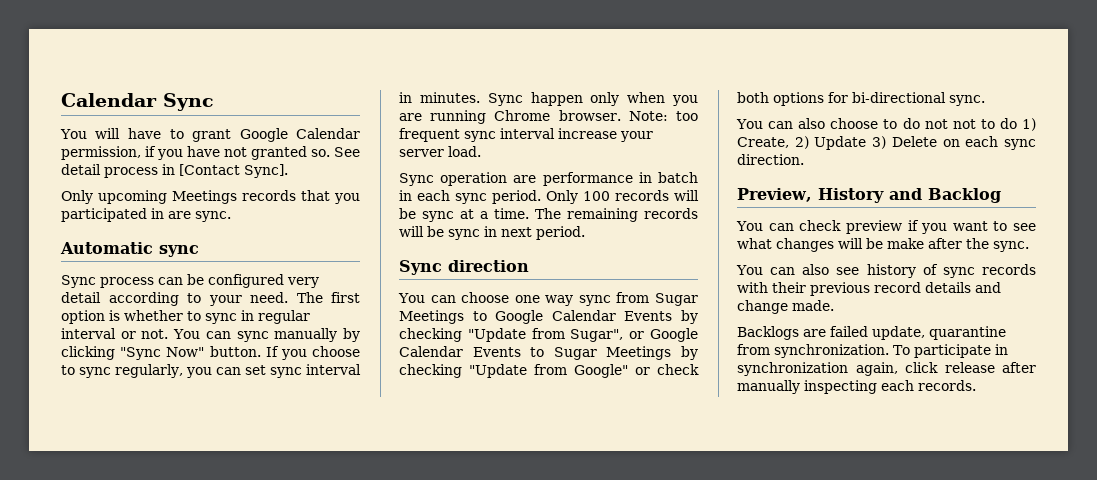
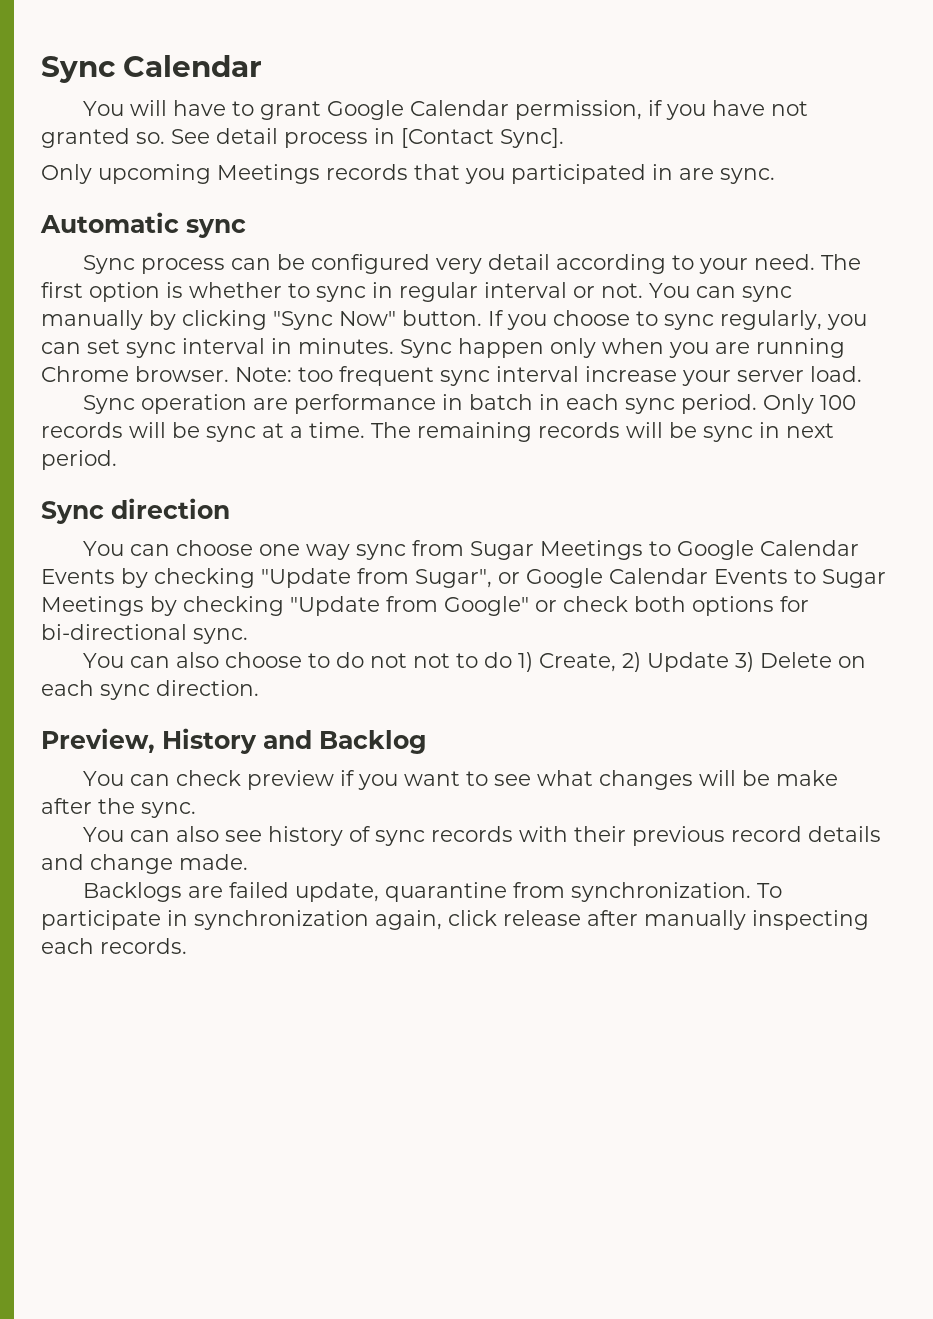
- Calendar Sync
+ Sync Calendar

